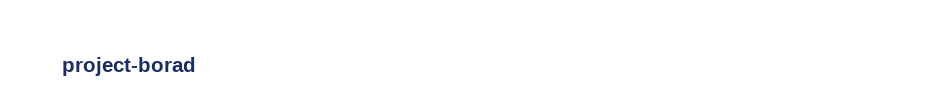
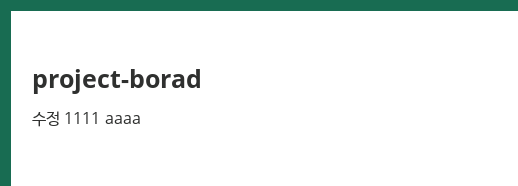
+ 수정 1111 aaaa

